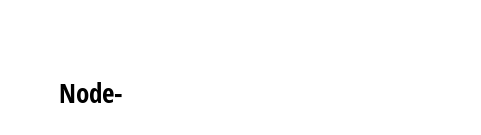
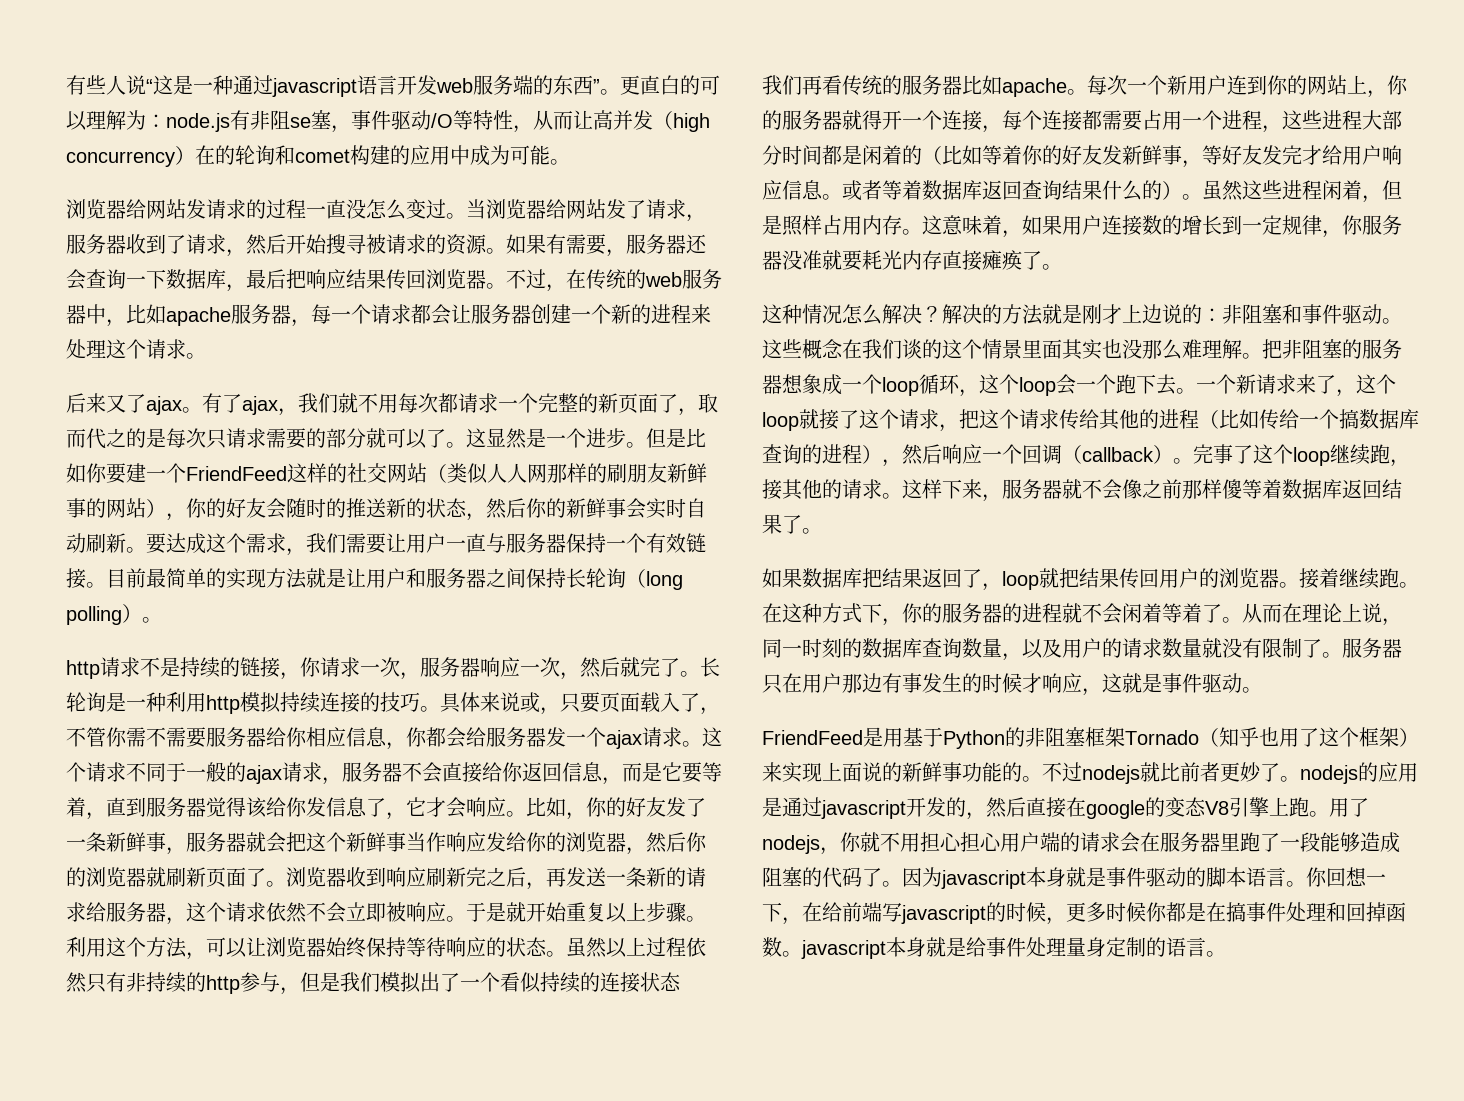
- Node-
+ 有些人说“这是一种通过javascript语言开发web服务端的东西”。更直白的可以理解为：node.js有非阻se塞，事件驱动/O等特性，从而让高并发（high concurrency）在的轮询和comet构建的应用中成为可能。
+ 浏览器给网站发请求的过程一直没怎么变过。当浏览器给网站发了请求，服务器收到了请求，然后开始搜寻被请求的资源。如果有需要，服务器还会查询一下数据库，最后把响应结果传回浏览器。不过，在传统的web服务器中，比如apache服务器，每一个请求都会让服务器创建一个新的进程来处理这个请求。
+ 后来又了ajax。有了ajax，我们就不用每次都请求一个完整的新页面了，取而代之的是每次只请求需要的部分就可以了。这显然是一个进步。但是比如你要建一个FriendFeed这样的社交网站（类似人人网那样的刷朋友新鲜事的网站），你的好友会随时的推送新的状态，然后你的新鲜事会实时自动刷新。要达成这个需求，我们需要让用户一直与服务器保持一个有效链接。目前最简单的实现方法就是让用户和服务器之间保持长轮询（long polling）。
+ http请求不是持续的链接，你请求一次，服务器响应一次，然后就完了。长轮询是一种利用http模拟持续连接的技巧。具体来说或，只要页面载入了，不管你需不需要服务器给你相应信息，你都会给服务器发一个ajax请求。这个请求不同于一般的ajax请求，服务器不会直接给你返回信息，而是它要等着，直到服务器觉得该给你发信息了，它才会响应。比如，你的好友发了一条新鲜事，服务器就会把这个新鲜事当作响应发给你的浏览器，然后你的浏览器就刷新页面了。浏览器收到响应刷新完之后，再发送一条新的请求给服务器，这个请求依然不会立即被响应。于是就开始重复以上步骤。利用这个方法，可以让浏览器始终保持等待响应的状态。虽然以上过程依然只有非持续的http参与，但是我们模拟出了一个看似持续的连接状态
+ 我们再看传统的服务器比如apache。每次一个新用户连到你的网站上，你的服务器就得开一个连接，每个连接都需要占用一个进程，这些进程大部分时间都是闲着的（比如等着你的好友发新鲜事，等好友发完才给用户响应信息。或者等着数据库返回查询结果什么的）。虽然这些进程闲着，但是照样占用内存。这意味着，如果用户连接数的增长到一定规律，你服务器没准就要耗光内存直接瘫痪了。
+ 这种情况怎么解决？解决的方法就是刚才上边说的：非阻塞和事件驱动。这些概念在我们谈的这个情景里面其实也没那么难理解。把非阻塞的服务器想象成一个loop循环，这个loop会一个跑下去。一个新请求来了，这个loop就接了这个请求，把这个请求传给其他的进程（比如传给一个搞数据库查询的进程），然后响应一个回调（callback）。完事了这个loop继续跑，接其他的请求。这样下来，服务器就不会像之前那样傻等着数据库返回结果了。
+ 如果数据库把结果返回了，loop就把结果传回用户的浏览器。接着继续跑。在这种方式下，你的服务器的进程就不会闲着等着了。从而在理论上说，同一时刻的数据库查询数量，以及用户的请求数量就没有限制了。服务器只在用户那边有事发生的时候才响应，这就是事件驱动。
+ FriendFeed是用基于Python的非阻塞框架Tornado（知乎也用了这个框架）来实现上面说的新鲜事功能的。不过nodejs就比前者更妙了。nodejs的应用是通过javascript开发的，然后直接在google的变态V8引擎上跑。用了nodejs，你就不用担心担心用户端的请求会在服务器里跑了一段能够造成阻塞的代码了。因为javascript本身就是事件驱动的脚本语言。你回想一下，在给前端写javascript的时候，更多时候你都是在搞事件处理和回掉函数。javascript本身就是给事件处理量身定制的语言。

